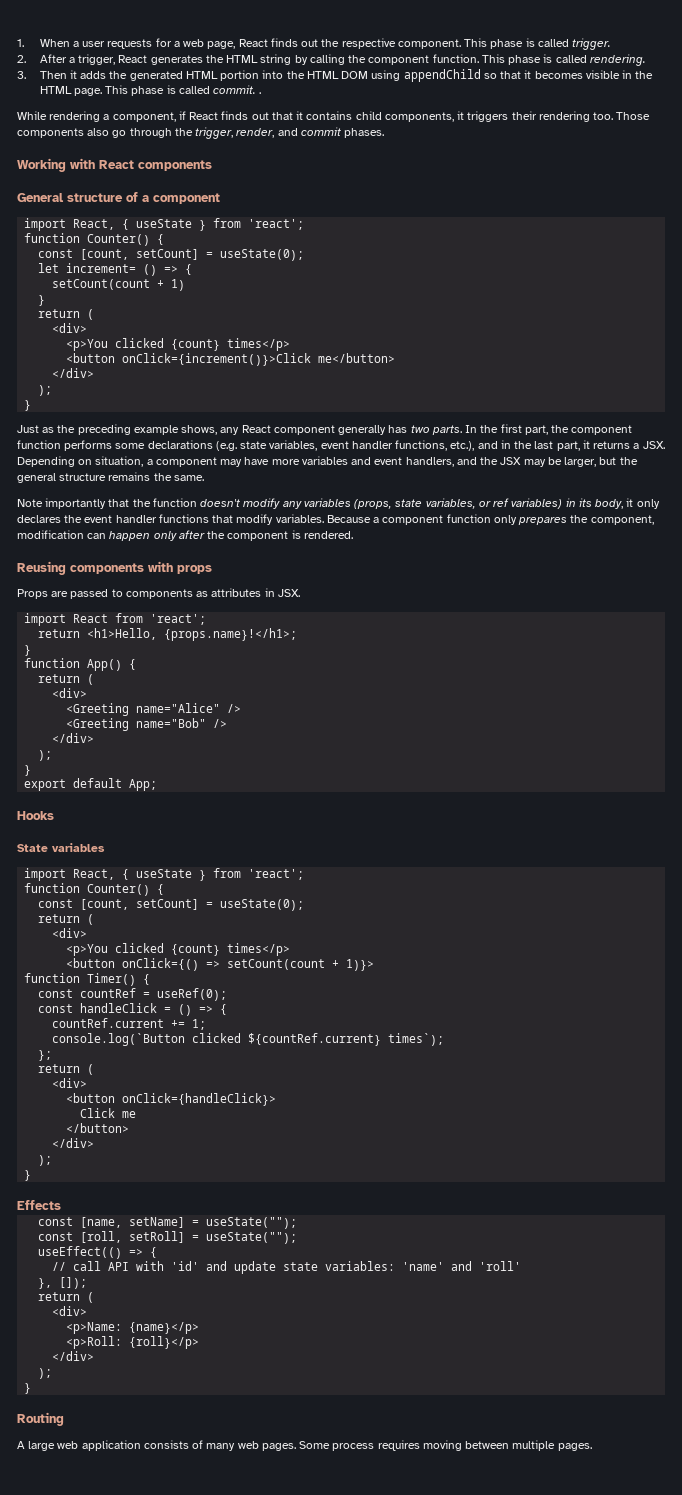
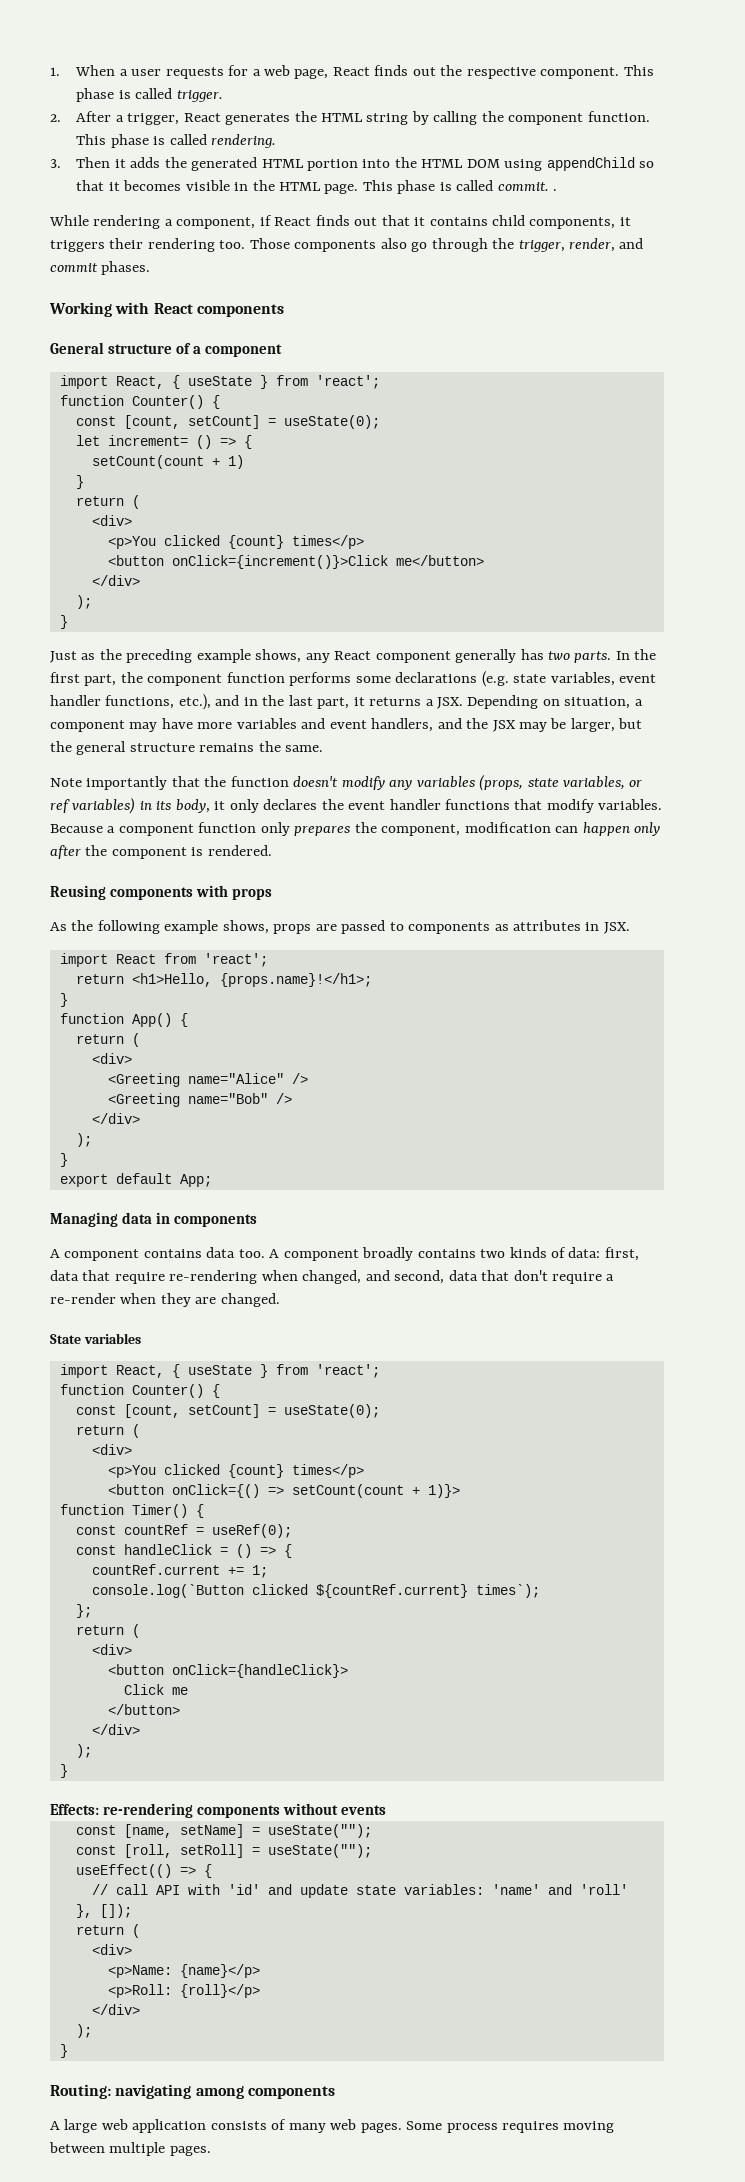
- Props are passed to components as attributes in JSX.
+ As the following example shows, props are passed to components as attributes in JSX.
- Hooks
+ Managing data in components
+ A component contains data too. A component broadly contains two kinds of data: first, data that require re-rendering when changed, and second, data that don't require a re-render when they are changed.
- Effects
+ Effects: re-rendering components without events
- Routing
+ Routing: navigating among components

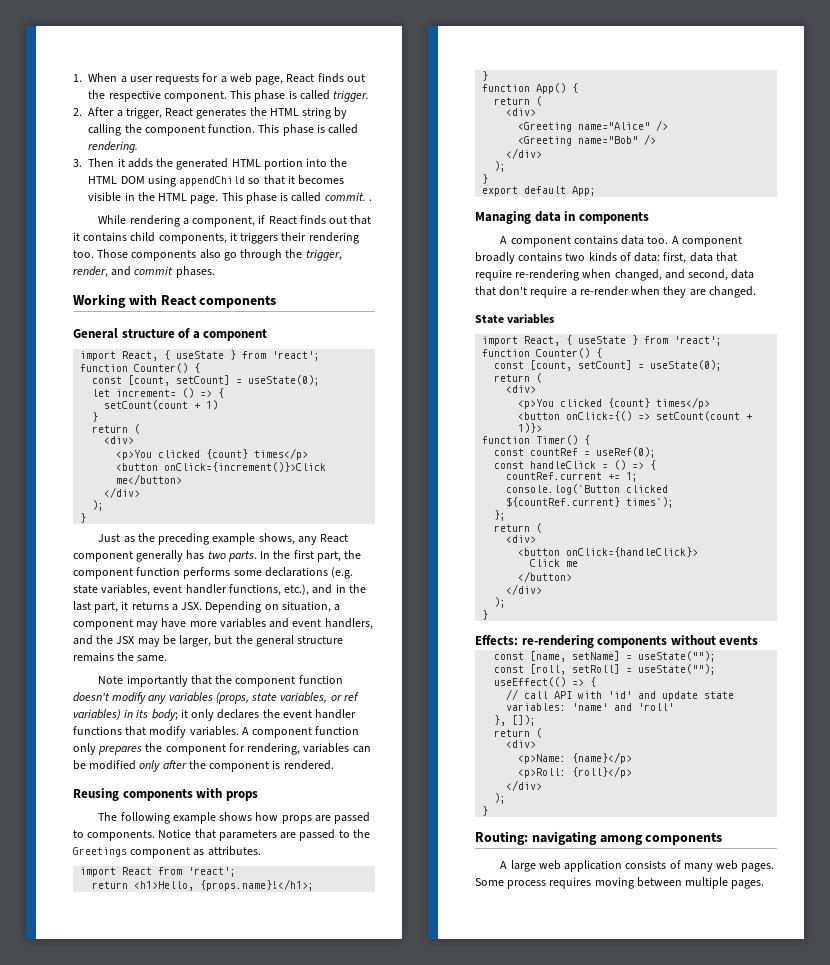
- Note importantly that the function doesn't modify any variables (props, state variables, or ref variables) in its body, it only declares the event handler functions that modify variables.
+ Note importantly that the component function doesn't modify any variables (props, state variables, or ref variables) in its body; it only declares the event handler functions that modify variables.
- Because a component function only prepares the component, modification can happen only after the component is rendered.
+ A component function only prepares the component for rendering, variables can be modified only after the component is rendered.
- As the following example shows, props are passed to components as attributes in JSX.
+ The following example shows how props are passed to components. Notice that parameters are passed to the Greetings component as attributes.

